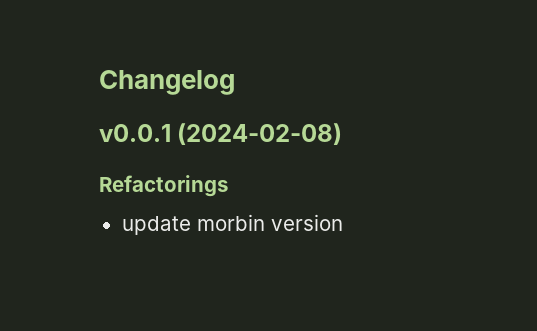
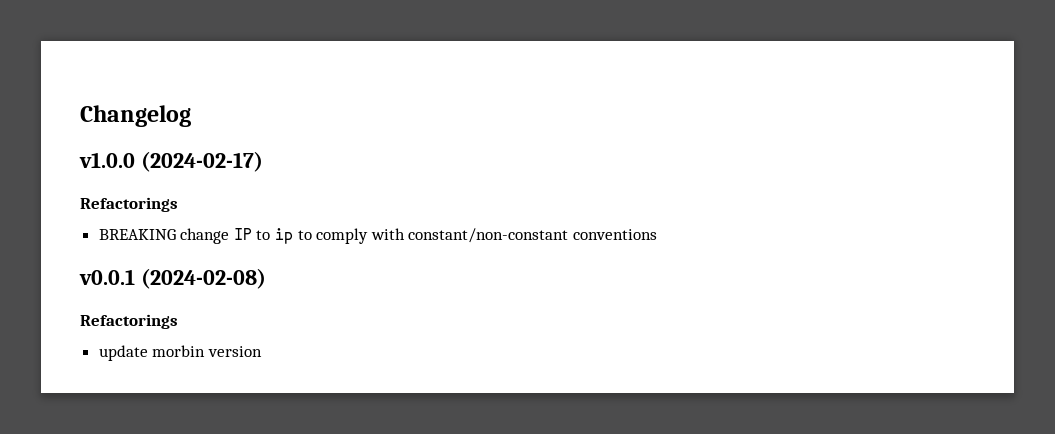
+ v1.0.0 (2024-02-17)
+ Refactorings
+ BREAKING change IP to ip to comply with constant/non-constant conventions

